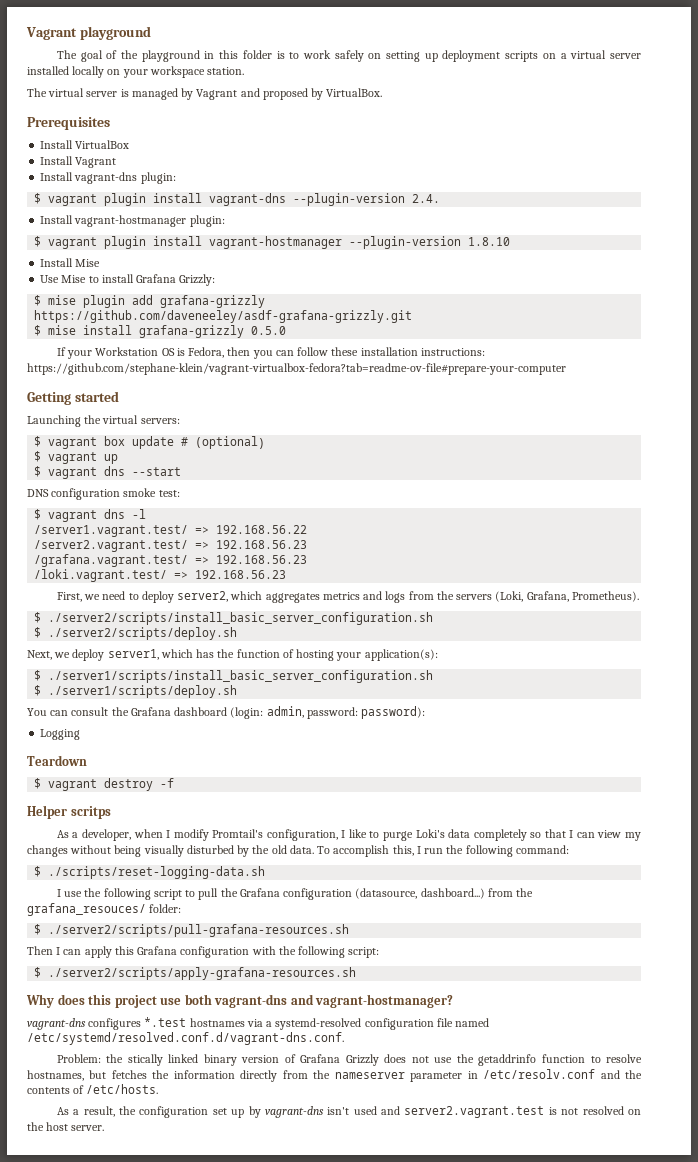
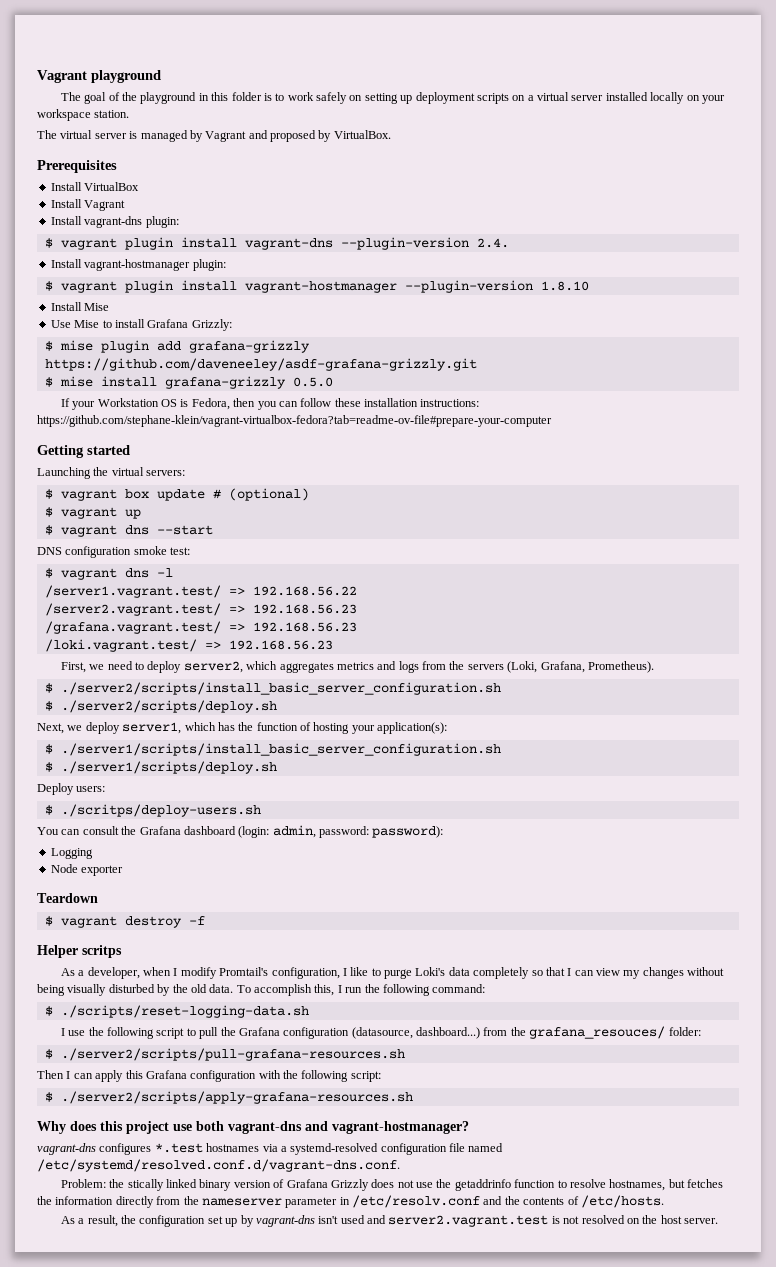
+ Deploy users:
+ $ ./scritps/deploy-users.sh
+ Node exporter

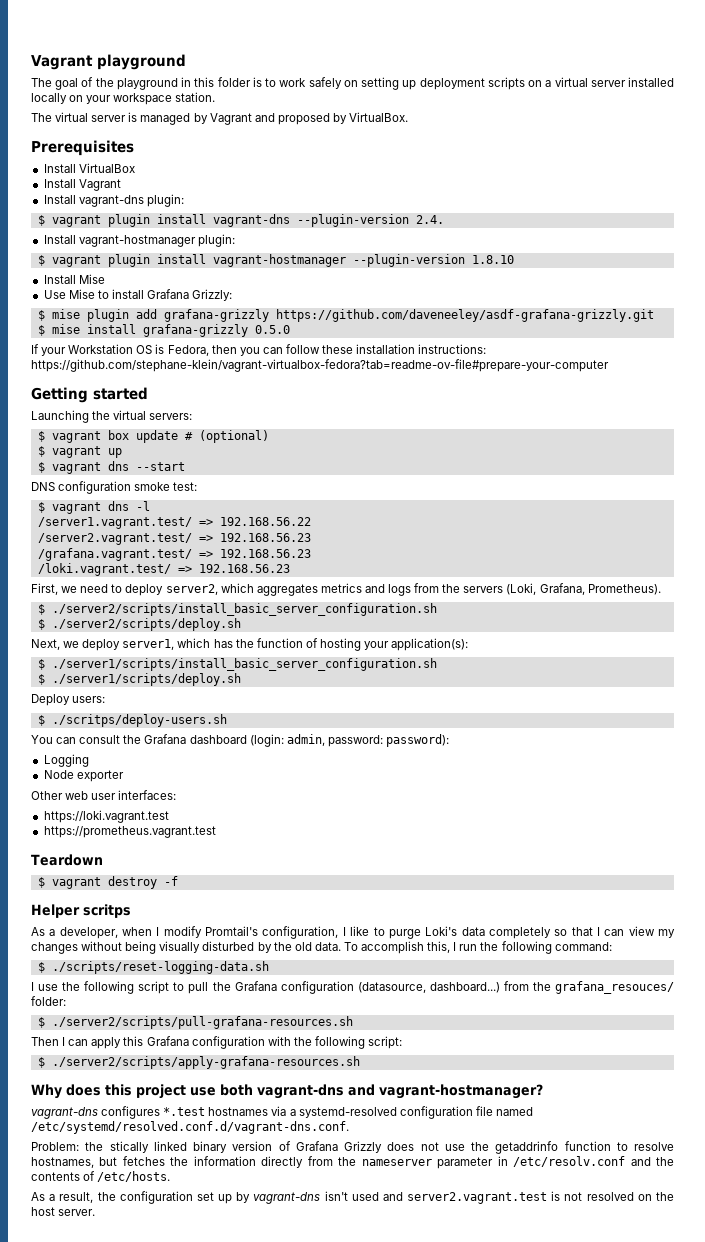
+ Other web user interfaces:
+ https://loki.vagrant.test
+ https://prometheus.vagrant.test

